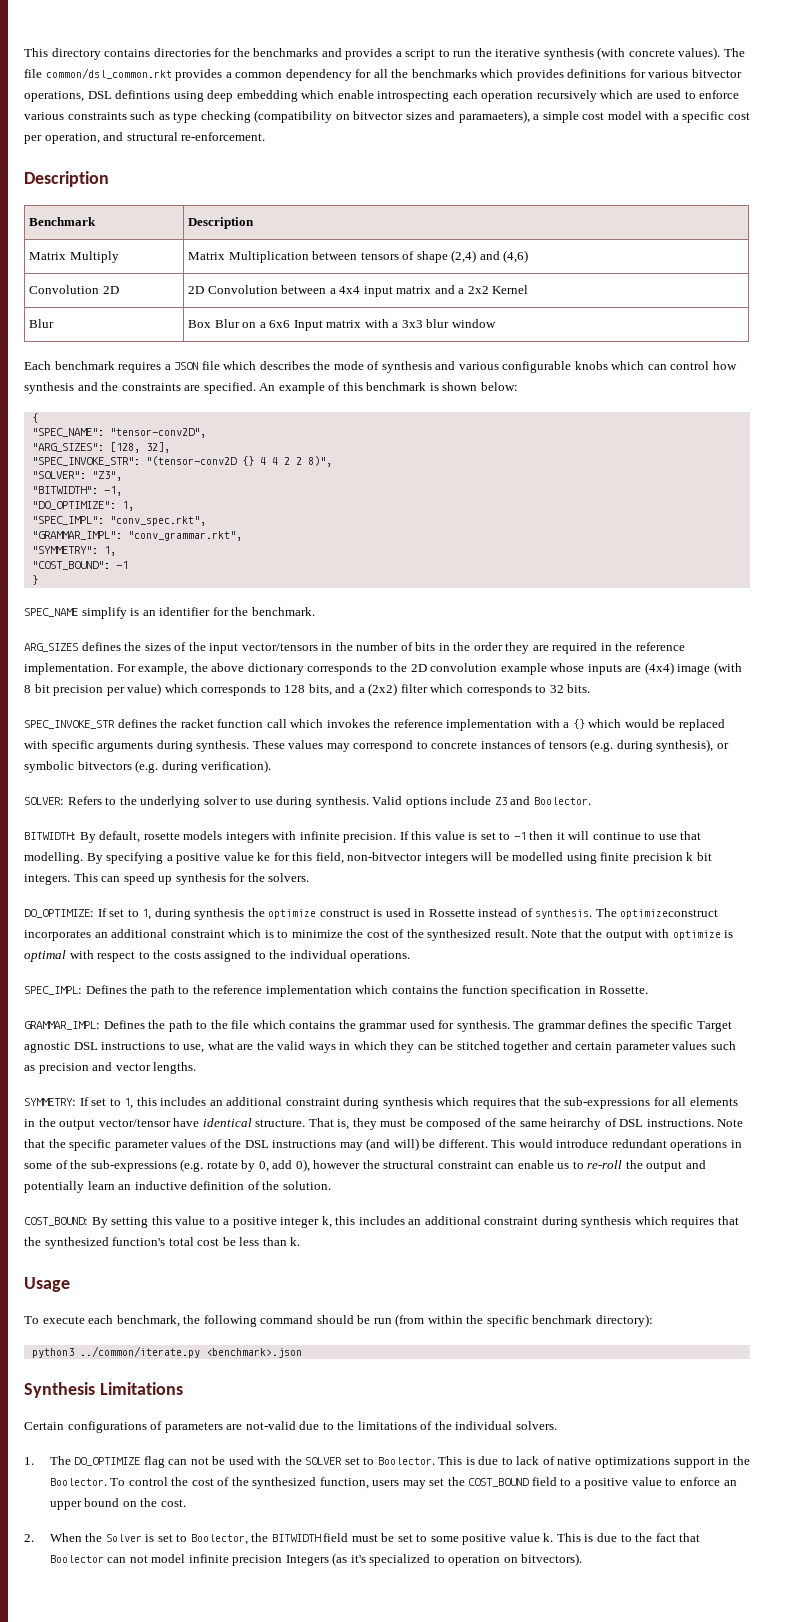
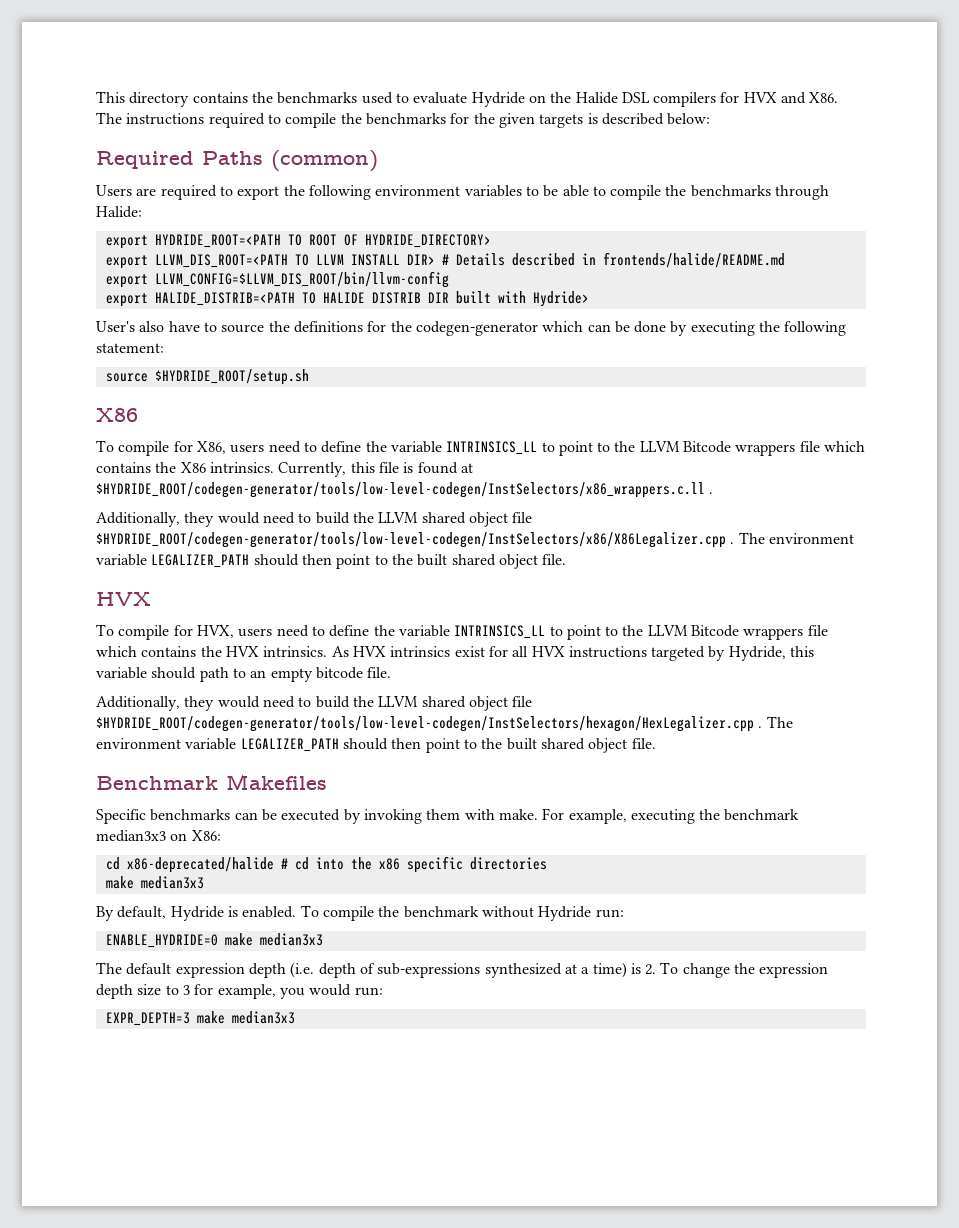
- This directory contains directories for the benchmarks and provides a script to run the iterative synthesis (with concrete values). The file common/dsl_common.rkt provides a common dependency for all the benchmarks which provides definitions for various bitvector operations, DSL defintions using deep embedding which enable introspecting each operation recursively which are used to enforce various constraints such as type checking (compatibility on bitvector sizes and paramaeters), a simple cost model with a specific cost per operation, and structural re-enforcement.
- Description
- Benchmark | Description
- Matrix Multiply | Matrix Multiplication between tensors of shape (2,4) and (4,6)
- Convolution 2D | 2D Convolution between a 4x4 input matrix and a 2x2 Kernel
- Blur | Box Blur on a 6x6 Input matrix with a 3x3 blur window
- Each benchmark requires a JSON file which describes the mode of synthesis and various configurable knobs which can control how synthesis and the constraints are specified. An example of this benchmark is shown below:
- {
- "SPEC_NAME": "tensor-conv2D",
- "ARG_SIZES": [128, 32],
- "SPEC_INVOKE_STR": "(tensor-conv2D {} 4 4 2 2 8)",
- "SOLVER": "Z3",
- "BITWIDTH": -1,
- "DO_OPTIMIZE": 1,
- "SPEC_IMPL": "conv_spec.rkt",
- "GRAMMAR_IMPL": "conv_grammar.rkt",
- "SYMMETRY": 1,
- "COST_BOUND": -1
- }
- SPEC_NAME simplify is an identifier for the benchmark.
- ARG_SIZES defines the sizes of the input vector/tensors in the number of bits in the order they are required in the reference implementation. For example, the above dictionary corresponds to the 2D convolution example whose inputs are (4x4) image (with 8 bit precision per value) which corresponds to 128 bits, and a (2x2) filter which corresponds to 32 bits.
- SPEC_INVOKE_STR defines the racket function call which invokes the reference implementation with a {} which would be replaced with specific arguments during synthesis. These values may correspond to concrete instances of tensors (e.g. during synthesis), or symbolic bitvectors (e.g. during verification).
- SOLVER: Refers to the underlying solver to use during synthesis. Valid options include Z3 and Boolector.
- BITWIDTH: By default, rosette models integers with infinite precision. If this value is set to -1 then it will continue to use that modelling. By specifying a positive value ke for this field, non-bitvector integers will be modelled using finite precision k bit integers. This can speed up synthesis for the solvers.
- DO_OPTIMIZE: If set to 1, during synthesis the optimize construct is used in Rossette instead of synthesis. The optimizeconstruct incorporates an additional constraint which is to minimize the cost of the synthesized result. Note that the output with optimize is optimal with respect to the costs assigned to the individual operations.
- SPEC_IMPL: Defines the path to the reference implementation which contains the function specification in Rossette.
- GRAMMAR_IMPL: Defines the path to the file which contains the grammar used for synthesis. The grammar defines the specific Target agnostic DSL instructions to use, what are the valid ways in which they can be stitched together and certain parameter values such as precision and vector lengths.
- SYMMETRY: If set to 1, this includes an additional constraint during synthesis which requires that the sub-expressions for all elements in the output vector/tensor have identical structure. That is, they must be composed of the same heirarchy of DSL instructions. Note that the specific parameter values of the DSL instructions may (and will) be different. This would introduce redundant operations in some of the sub-expressions (e.g. rotate by 0, add 0), however the structural constraint can enable us to re-roll the output and potentially learn an inductive definition of the solution.
- COST_BOUND: By setting this value to a positive integer k, this includes an additional constraint during synthesis which requires that the synthesized function's total cost be less than k.
- Usage
- To execute each benchmark, the following command should be run (from within the specific benchmark directory):
- python3 ../common/iterate.py <benchmark>.json
- Synthesis Limitations
- Certain configurations of parameters are not-valid due to the limitations of the individual solvers.
- 1. The DO_OPTIMIZE flag can not be used with the SOLVER set to Boolector. This is due to lack of native optimizations support in the Boolector. To control the cost of the synthesized function, users may set the COST_BOUND field to a positive value to enforce an upper bound on the cost.
- 2. When the Solver is set to Boolector, the BITWIDTH field must be set to some positive value k. This is due to the fact that Boolector can not model infinite precision Integers (as it's specialized to operation on bitvectors).
+ This directory contains the benchmarks used to evaluate Hydride on the Halide DSL compilers for HVX and X86. The instructions required to compile the benchmarks for the given targets is described below:
+ Required Paths (common)
+ Users are required to export the following environment variables to be able to compile the benchmarks through Halide:
+ export HYDRIDE_ROOT=<PATH TO ROOT OF HYDRIDE_DIRECTORY>
+ export LLVM_DIS_ROOT=<PATH TO LLVM INSTALL DIR> # Details described in frontends/halide/README.md
+ export LLVM_CONFIG=$LLVM_DIS_ROOT/bin/llvm-config
+ export HALIDE_DISTRIB=<PATH TO HALIDE DISTRIB DIR built with Hydride>
+ User's also have to source the definitions for the codegen-generator which can be done by executing the following statement:
+ source $HYDRIDE_ROOT/setup.sh
+ X86
+ To compile for X86, users need to define the variable INTRINSICS_LL to point to the LLVM Bitcode wrappers file which contains the X86 intrinsics. Currently, this file is found at $HYDRIDE_ROOT/codegen-generator/tools/low-level-codegen/InstSelectors/x86_wrappers.c.ll .
+ Additionally, they would need to build the LLVM shared object file $HYDRIDE_ROOT/codegen-generator/tools/low-level-codegen/InstSelectors/x86/X86Legalizer.cpp . The environment variable LEGALIZER_PATH should then point to the built shared object file.
+ HVX
+ To compile for HVX, users need to define the variable INTRINSICS_LL to point to the LLVM Bitcode wrappers file which contains the HVX intrinsics. As HVX intrinsics exist for all HVX instructions targeted by Hydride, this variable should path to an empty bitcode file.
+ Additionally, they would need to build the LLVM shared object file $HYDRIDE_ROOT/codegen-generator/tools/low-level-codegen/InstSelectors/hexagon/HexLegalizer.cpp . The environment variable LEGALIZER_PATH should then point to the built shared object file.
+ Benchmark Makefiles
+ Specific benchmarks can be executed by invoking them with make. For example, executing the benchmark median3x3 on X86:
+ cd x86-deprecated/halide # cd into the x86 specific directories
+ make median3x3
+ By default, Hydride is enabled. To compile the benchmark without Hydride run:
+ ENABLE_HYDRIDE=0 make median3x3
+ The default expression depth (i.e. depth of sub-expressions synthesized at a time) is 2. To change the expression depth size to 3 for example, you would run:
+ EXPR_DEPTH=3 make median3x3

